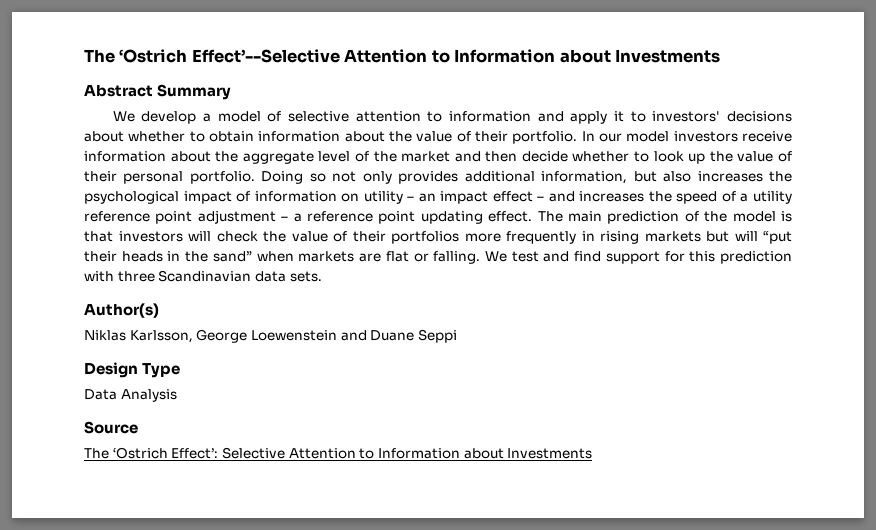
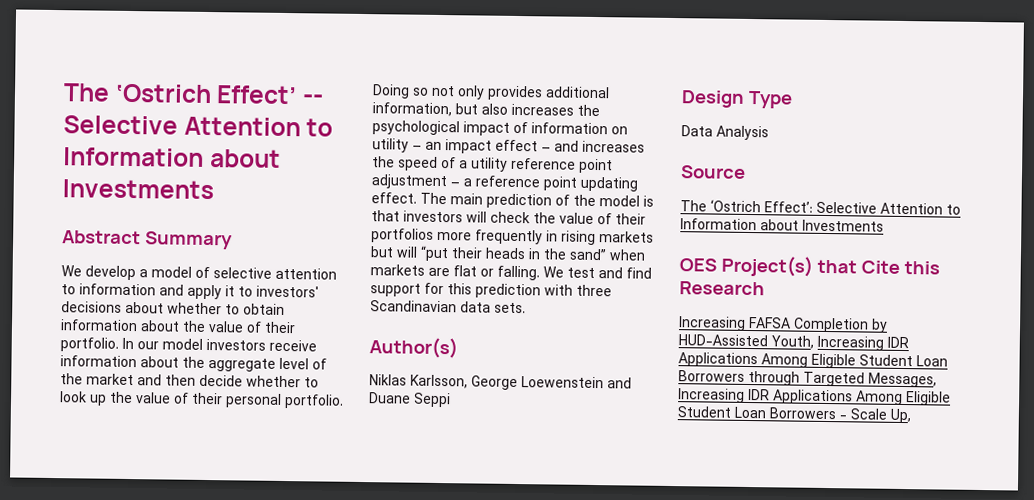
- The ‘Ostrich Effect’--Selective Attention to Information about Investments
+ The ‘Ostrich Effect’ -- Selective Attention to Information about Investments
+ OES Project(s) that Cite this Research
+ Increasing FAFSA Completion by HUD-Assisted Youth, Increasing IDR Applications Among Eligible Student Loan Borrowers through Targeted Messages, Increasing IDR Applications Among Eligible Student Loan Borrowers - Scale Up,

